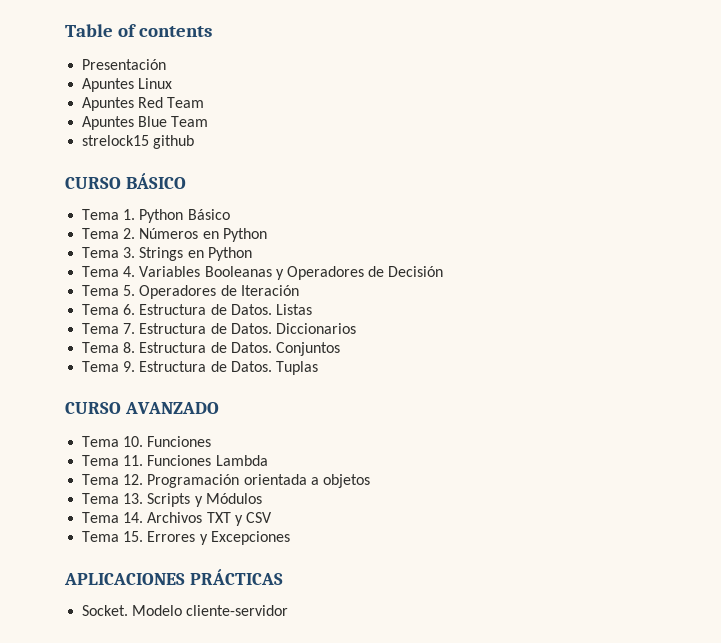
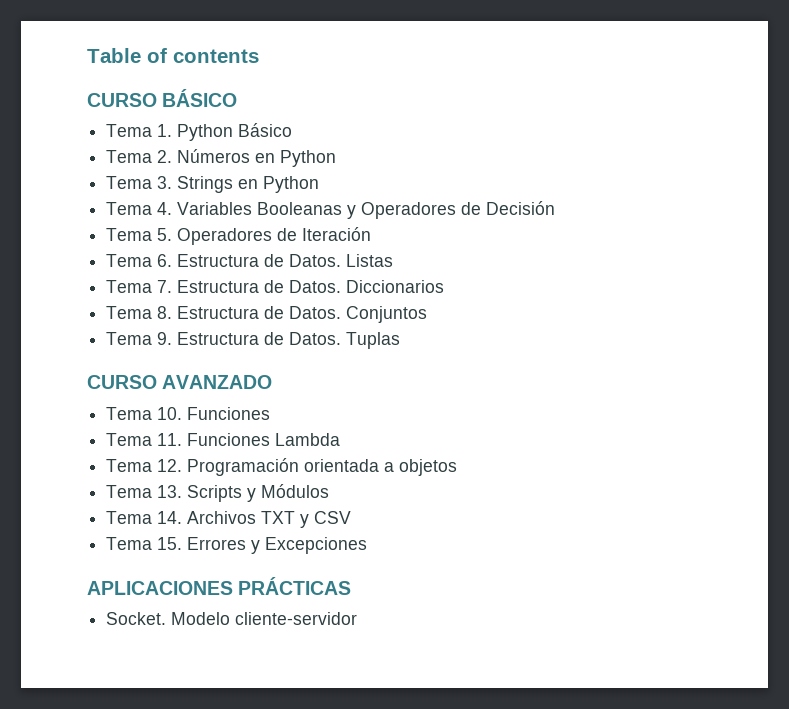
- Presentación
- Apuntes Linux
- Apuntes Red Team
- Apuntes Blue Team
- strelock15 github

